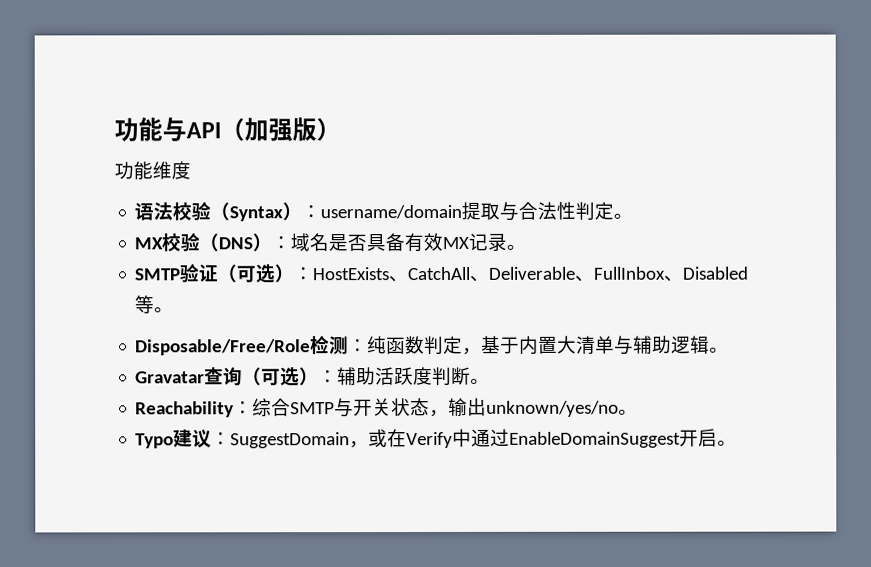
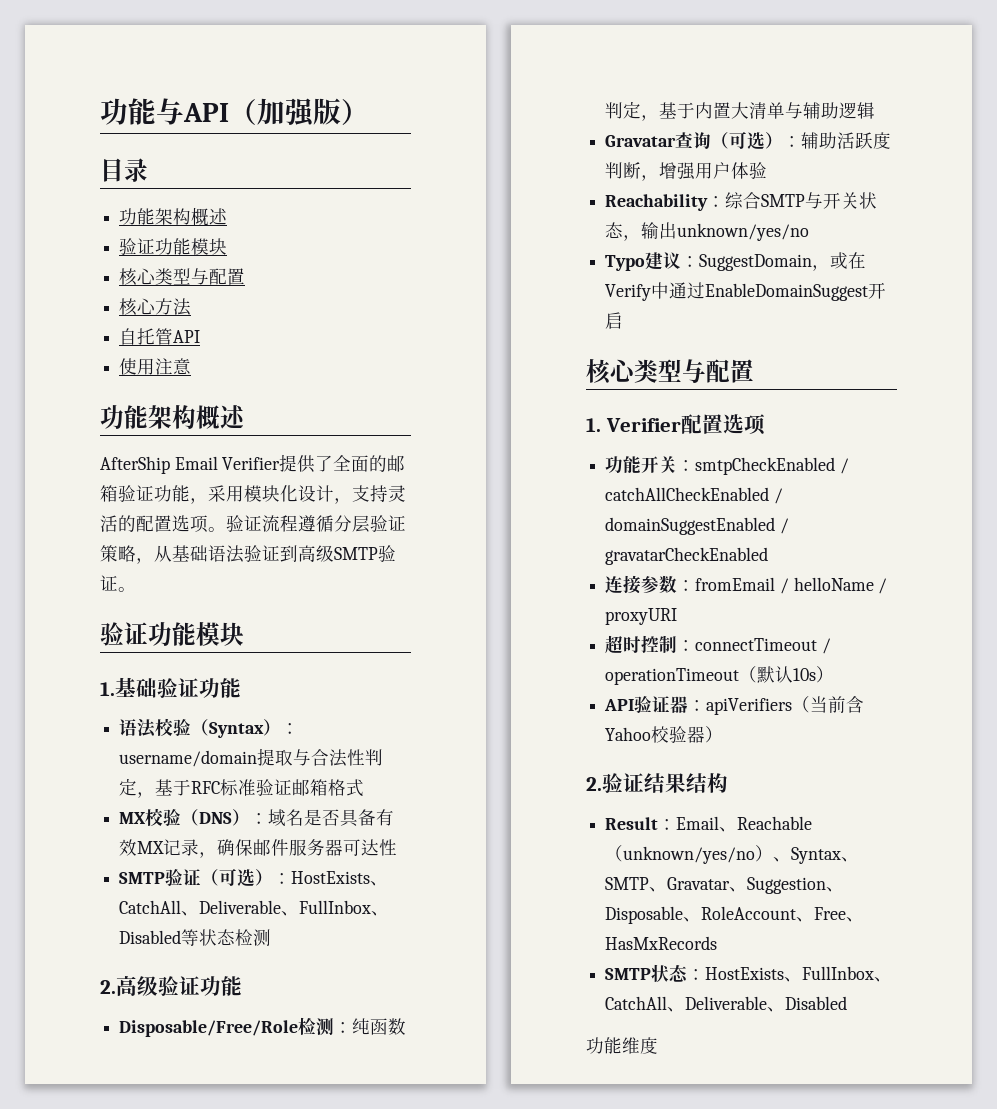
- 功能维度
+ 目录
+ 功能架构概述
+ 验证功能模块
+ 核心类型与配置
+ 核心方法
+ 自托管API
+ 使用注意
+ 功能架构概述
+ AfterShip Email Verifier提供了全面的邮箱验证功能，采用模块化设计，支持灵活的配置选项。验证流程遵循分层验证策略，从基础语法验证到高级SMTP验证。
+ 验证功能模块
+ 1.基础验证功能
- 语法校验（Syntax）：username/domain提取与合法性判定。
+ 语法校验（Syntax）：username/domain提取与合法性判定，基于RFC标准验证邮箱格式
- MX校验（DNS）：域名是否具备有效MX记录。
+ MX校验（DNS）：域名是否具备有效MX记录，确保邮件服务器可达性
- SMTP验证（可选）：HostExists、CatchAll、Deliverable、FullInbox、Disabled等。
+ SMTP验证（可选）：HostExists、CatchAll、Deliverable、FullInbox、Disabled等状态检测
+ 2.高级验证功能
- Disposable/Free/Role检测：纯函数判定，基于内置大清单与辅助逻辑。
+ Disposable/Free/Role检测：纯函数判定，基于内置大清单与辅助逻辑
- Gravatar查询（可选）：辅助活跃度判断。
+ Gravatar查询（可选）：辅助活跃度判断，增强用户体验
- Reachability：综合SMTP与开关状态，输出unknown/yes/no。
+ Reachability：综合SMTP与开关状态，输出unknown/yes/no
- Typo建议：SuggestDomain，或在Verify中通过EnableDomainSuggest开启。
+ Typo建议：SuggestDomain，或在Verify中通过EnableDomainSuggest开启
+ 核心类型与配置
+ 1. Verifier配置选项
+ 功能开关：smtpCheckEnabled / catchAllCheckEnabled / domainSuggestEnabled / gravatarCheckEnabled
+ 连接参数：fromEmail / helloName / proxyURI
+ 超时控制：connectTimeout / operationTimeout（默认10s）
+ API验证器：apiVerifiers（当前含Yahoo校验器）
+ 2.验证结果结构
+ Result：Email、Reachable（unknown/yes/no）、Syntax、SMTP、Gravatar、Suggestion、Disposable、RoleAccount、Free、HasMxRecords
+ SMTP状态：HostExists、FullInbox、CatchAll、Deliverable、Disabled
+ 功能维度

